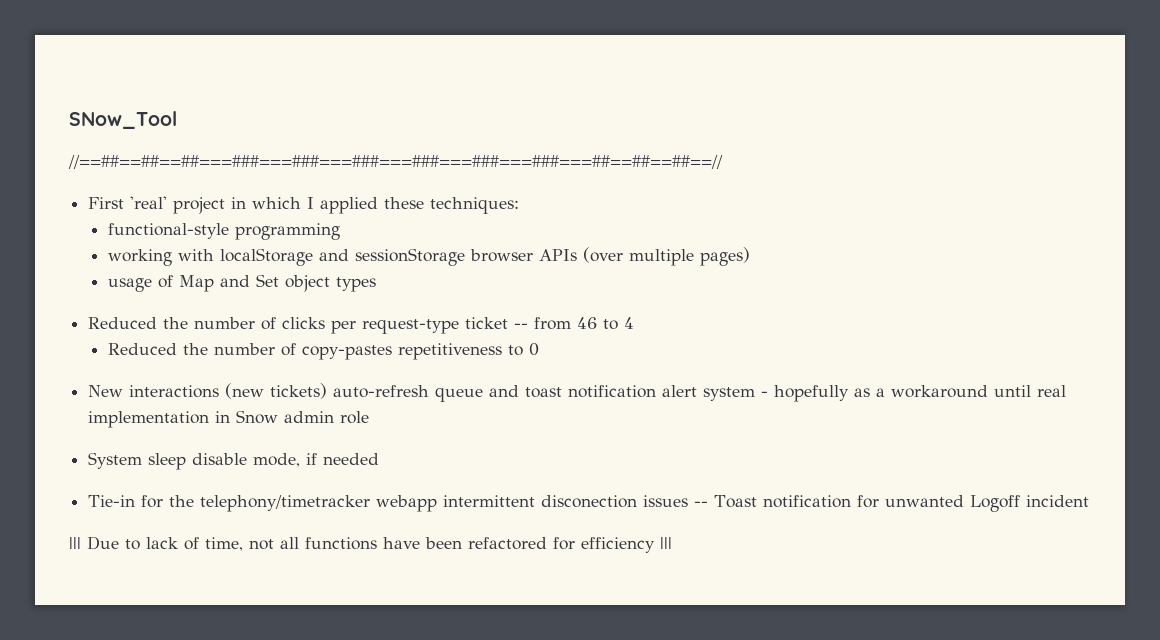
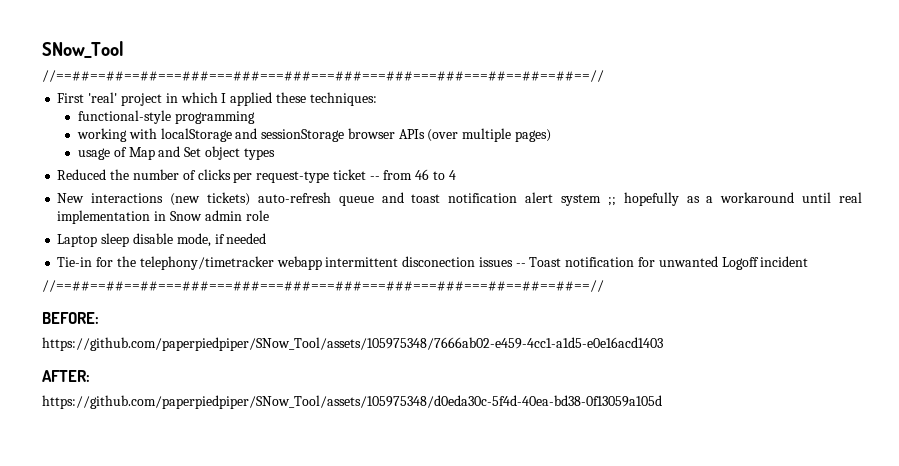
- Reduced the number of copy-pastes repetitiveness to 0
- New interactions (new tickets) auto-refresh queue and toast notification alert system - hopefully as a workaround until real implementation in Snow admin role
+ New interactions (new tickets) auto-refresh queue and toast notification alert system ;; hopefully as a workaround until real implementation in Snow admin role
- System sleep disable mode, if needed
+ Laptop sleep disable mode, if needed
  Tie-in for the telephony/timetracker webapp intermittent disconection issues -- Toast notification for unwanted Logoff incident
- ||| Due to lack of time, not all functions have been refactored for efficiency |||
+ //==##==##==##===###===###===###===###===###===###===##==##==##==//
+ BEFORE:
+ https://github.com/paperpiedpiper/SNow_Tool/assets/105975348/7666ab02-e459-4cc1-a1d5-e0e16acd1403
+ AFTER:
+ https://github.com/paperpiedpiper/SNow_Tool/assets/105975348/d0eda30c-5f4d-40ea-bd38-0f13059a105d

